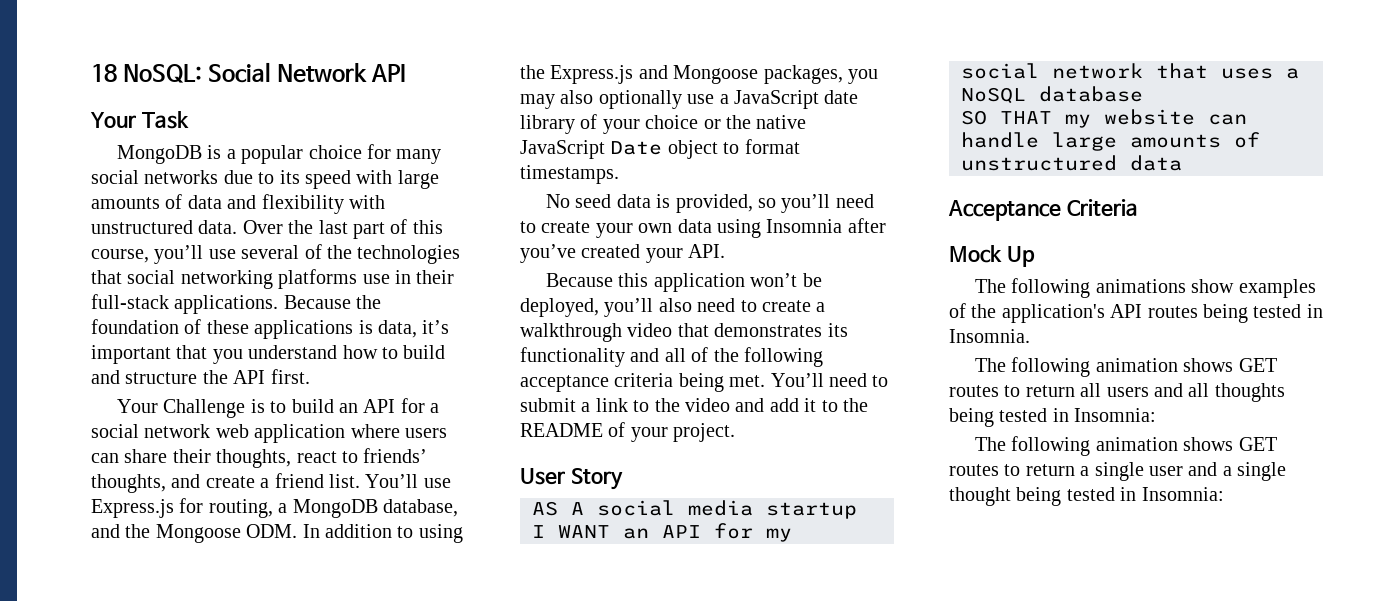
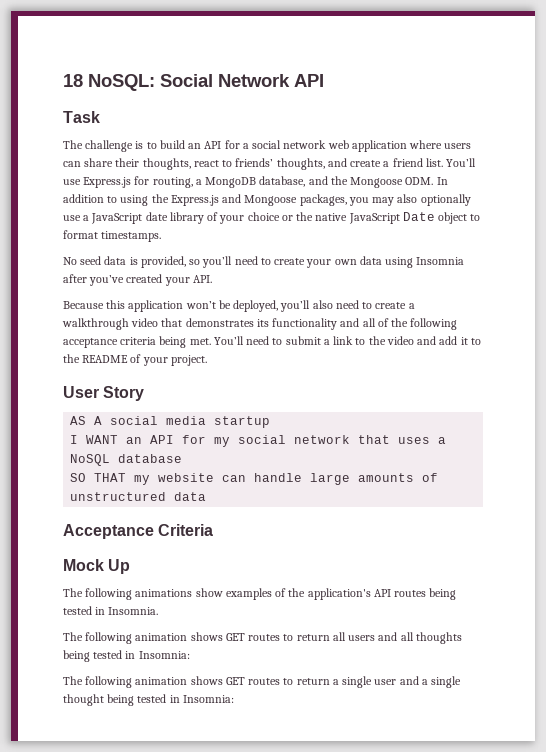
- Your Task
+ Task
- MongoDB is a popular choice for many social networks due to its speed with large amounts of data and flexibility with unstructured data. Over the last part of this course, you’ll use several of the technologies that social networking platforms use in their full-stack applications. Because the foundation of these applications is data, it’s important that you understand how to build and structure the API first.
- Your Challenge is to build an API for a social network web application where users can share their thoughts, react to friends’ thoughts, and create a friend list.
+ The challenge is to build an API for a social network web application where users can share their thoughts, react to friends’ thoughts, and create a friend list.

